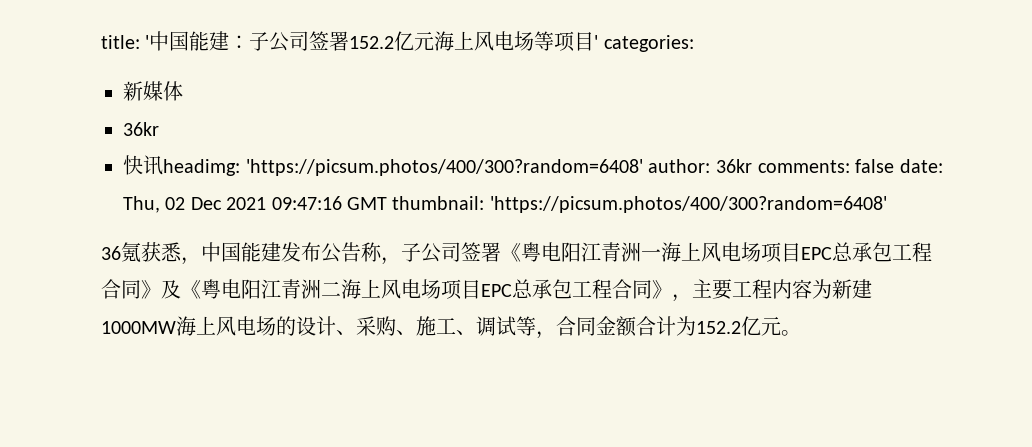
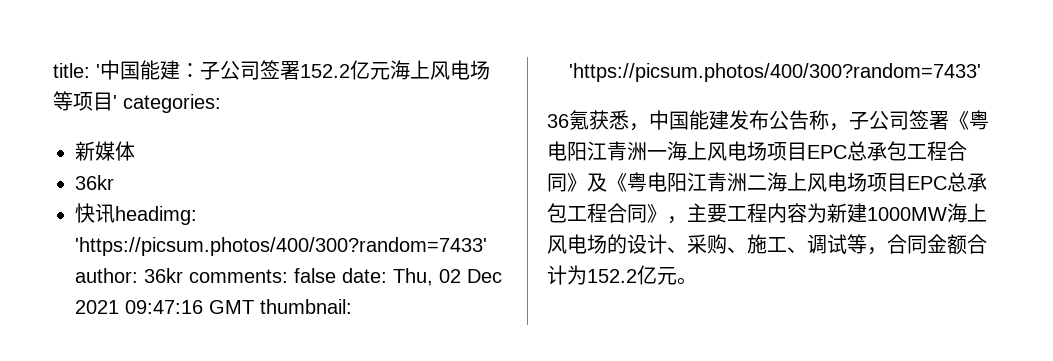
- 快讯headimg: 'https://picsum.photos/400/300?random=6408' author: 36kr comments: false date: Thu, 02 Dec 2021 09:47:16 GMT thumbnail: 'https://picsum.photos/400/300?random=6408'
+ 快讯headimg: 'https://picsum.photos/400/300?random=7433' author: 36kr comments: false date: Thu, 02 Dec 2021 09:47:16 GMT thumbnail: 'https://picsum.photos/400/300?random=7433'

